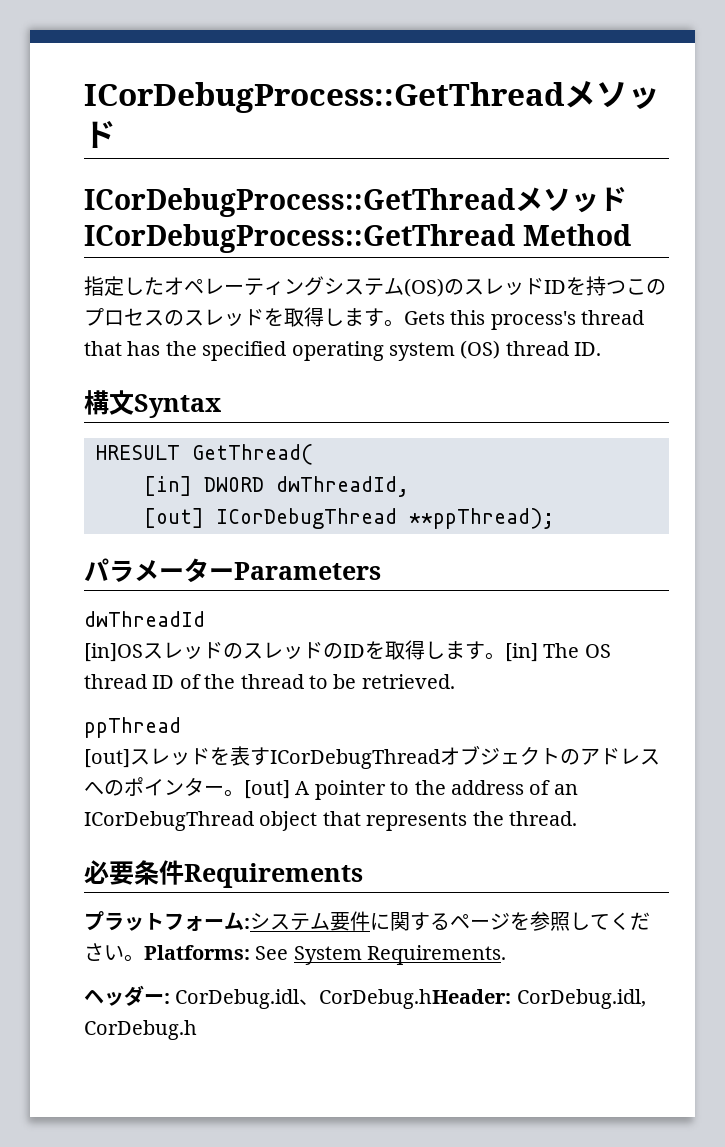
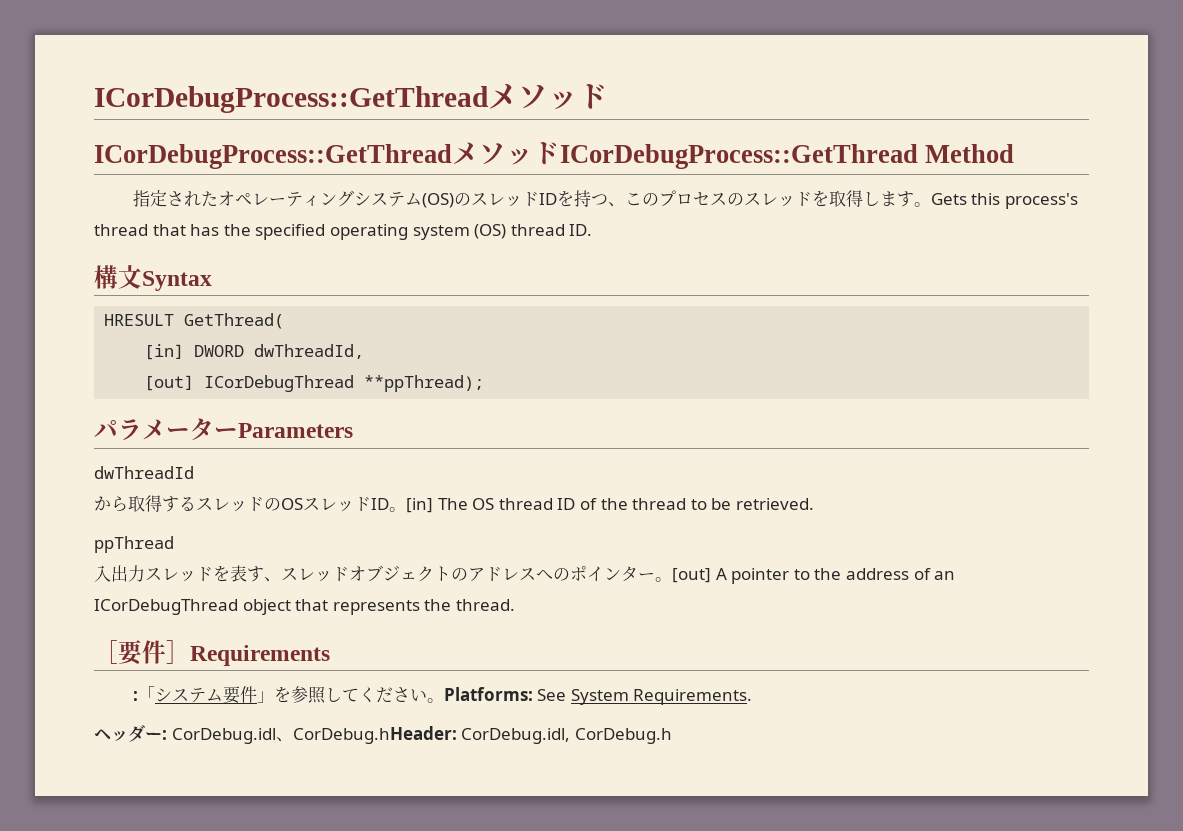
- 指定したオペレーティングシステム(OS)のスレッドIDを持つこのプロセスのスレッドを取得します。
+ 指定されたオペレーティングシステム(OS)のスレッドIDを持つ、このプロセスのスレッドを取得します。
- [in]OSスレッドのスレッドのIDを取得します。
+ から取得するスレッドのOSスレッドID。
- [out]スレッドを表すICorDebugThreadオブジェクトのアドレスへのポインター。
+ 入出力スレッドを表す、スレッドオブジェクトのアドレスへのポインター。
- 必要条件Requirements
+ ［要件］Requirements
- プラットフォーム:システム要件に関するページを参照してください。
+ :「システム要件」を参照してください。

